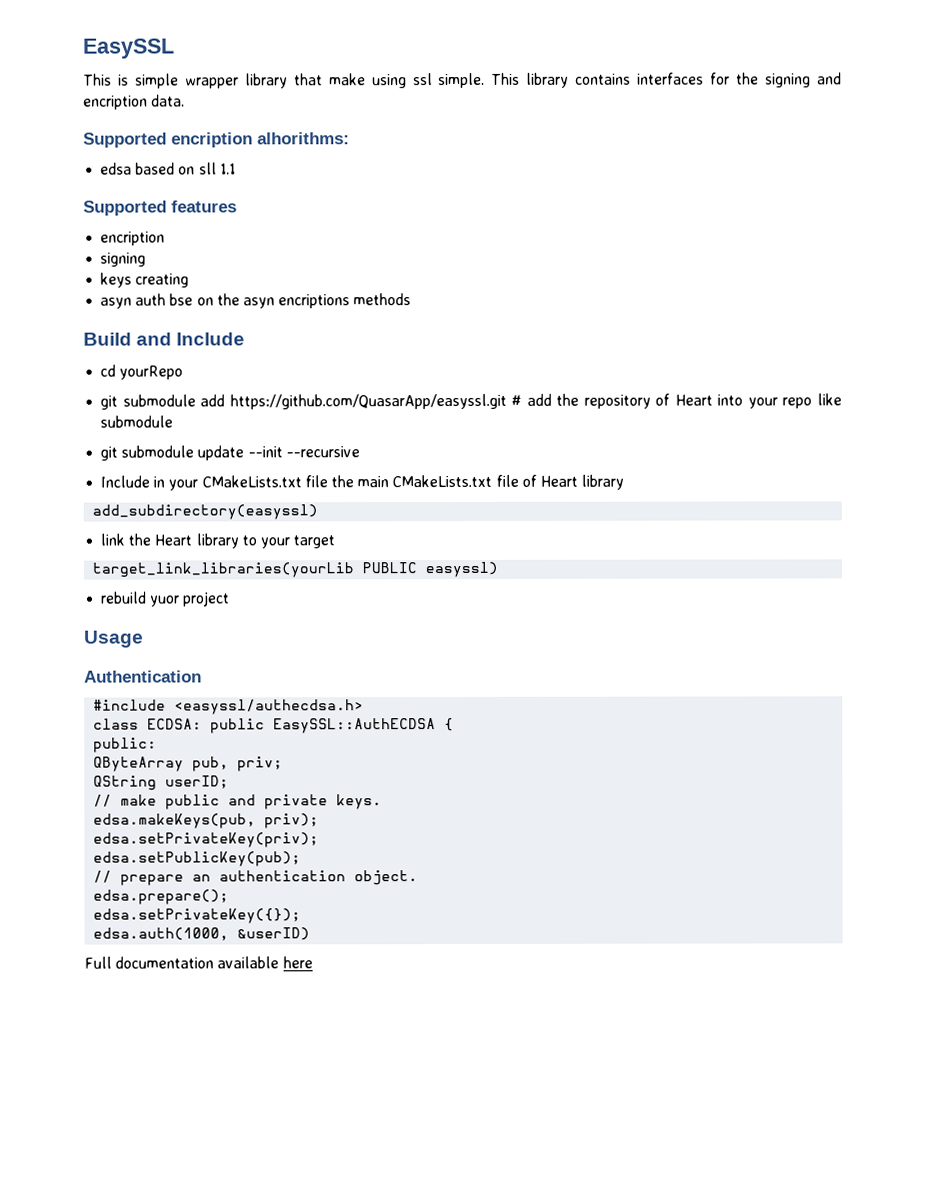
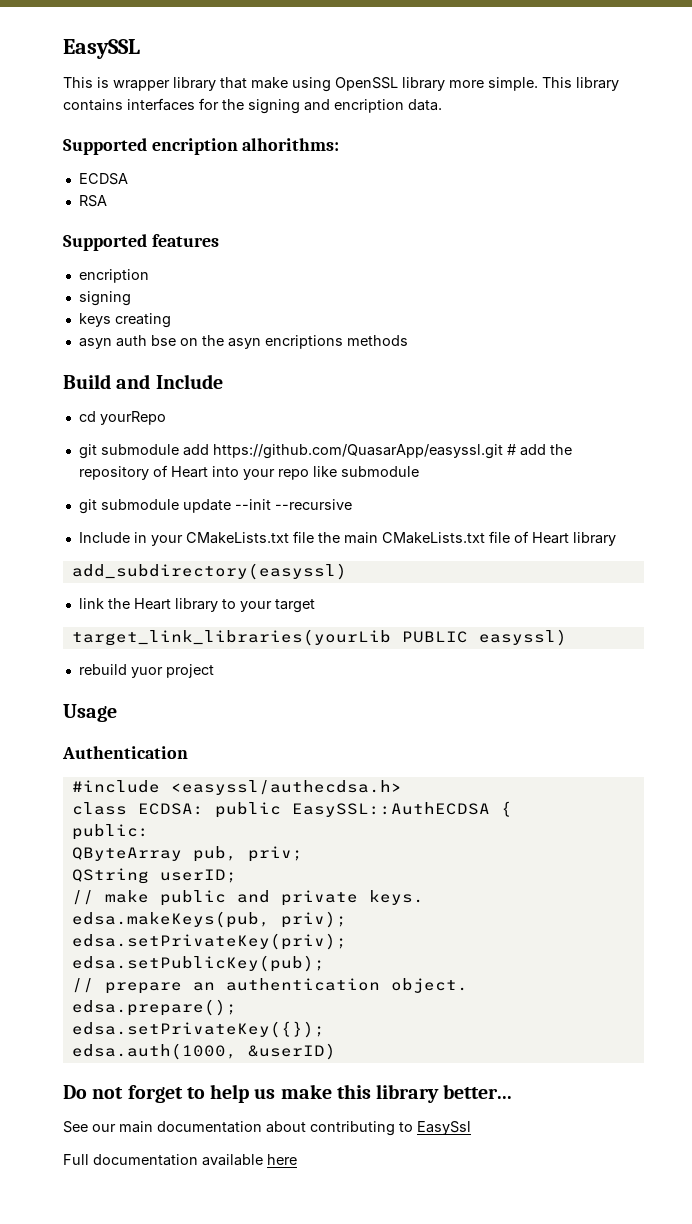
- This is simple wrapper library that make using ssl simple.
+ This is wrapper library that make using OpenSSL library more simple.
- edsa based on sll 1.1
+ ECDSA
+ RSA
+ Do not forget to help us make this library better...
+ See our main documentation about contributing to EasySsl

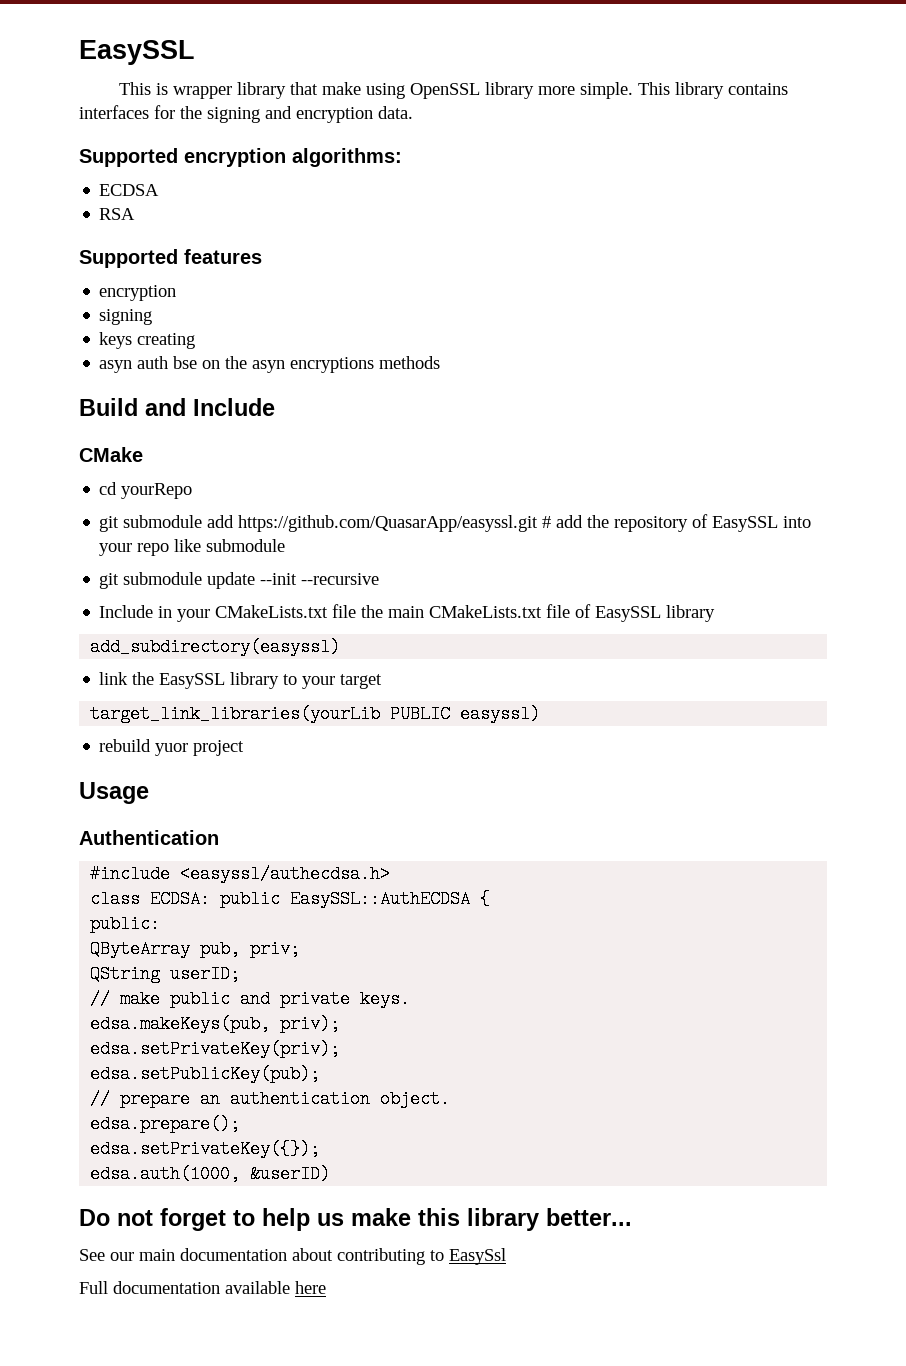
- This library contains interfaces for the signing and encription data.
+ This library contains interfaces for the signing and encryption data.
- Supported encription alhorithms:
+ Supported encryption algorithms:
  Supported features
- encription
+ encryption
- asyn auth bse on the asyn encriptions methods
+ asyn auth bse on the asyn encryptions methods
+ CMake
- git submodule add https://github.com/QuasarApp/easyssl.git # add the repository of Heart into your repo like submodule
+ git submodule add https://github.com/QuasarApp/easyssl.git # add the repository of EasySSL into your repo like submodule
- Include in your CMakeLists.txt file the main CMakeLists.txt file of Heart library
+ Include in your CMakeLists.txt file the main CMakeLists.txt file of EasySSL library
- link the Heart library to your target
+ link the EasySSL library to your target

